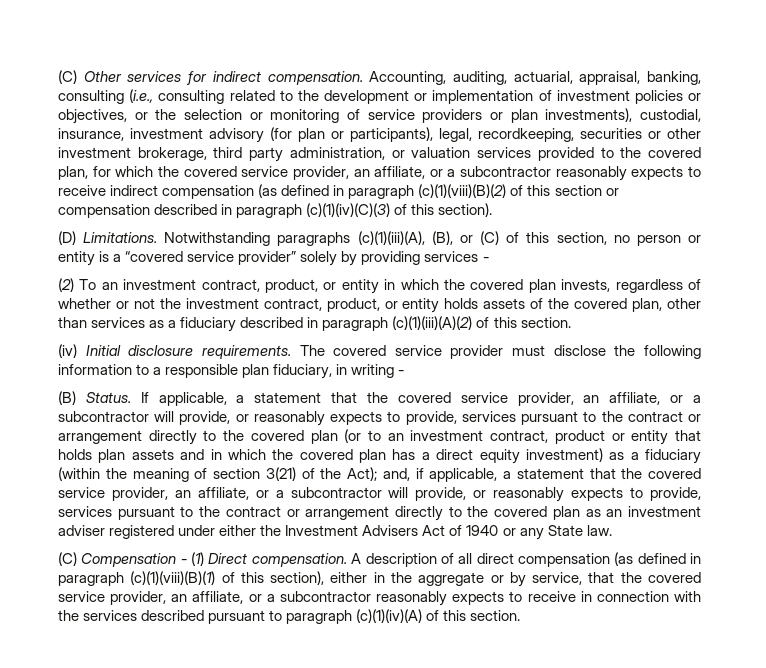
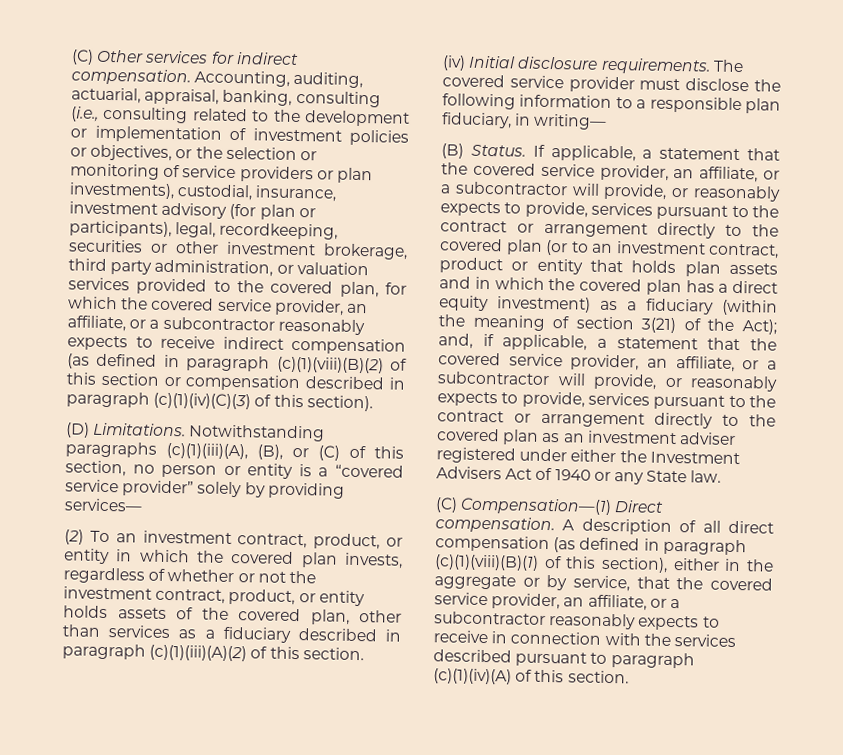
- Notwithstanding paragraphs (c)(1)(iii)(A), (B), or (C) of this section, no person or entity is a “covered service provider” solely by providing services -
+ Notwithstanding paragraphs (c)(1)(iii)(A), (B), or (C) of this section, no person or entity is a “covered service provider” solely by providing services—
- The covered service provider must disclose the following information to a responsible plan fiduciary, in writing -
+ The covered service provider must disclose the following information to a responsible plan fiduciary, in writing—
- (C) Compensation - (1) Direct compensation.
+ (C) Compensation—(1) Direct compensation.

